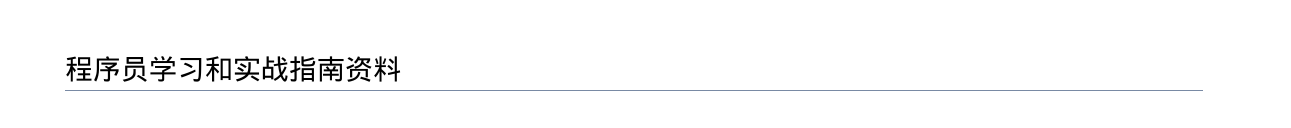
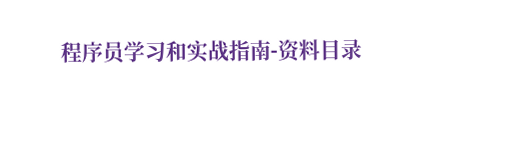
- 程序员学习和实战指南资料
+ 程序员学习和实战指南-资料目录

